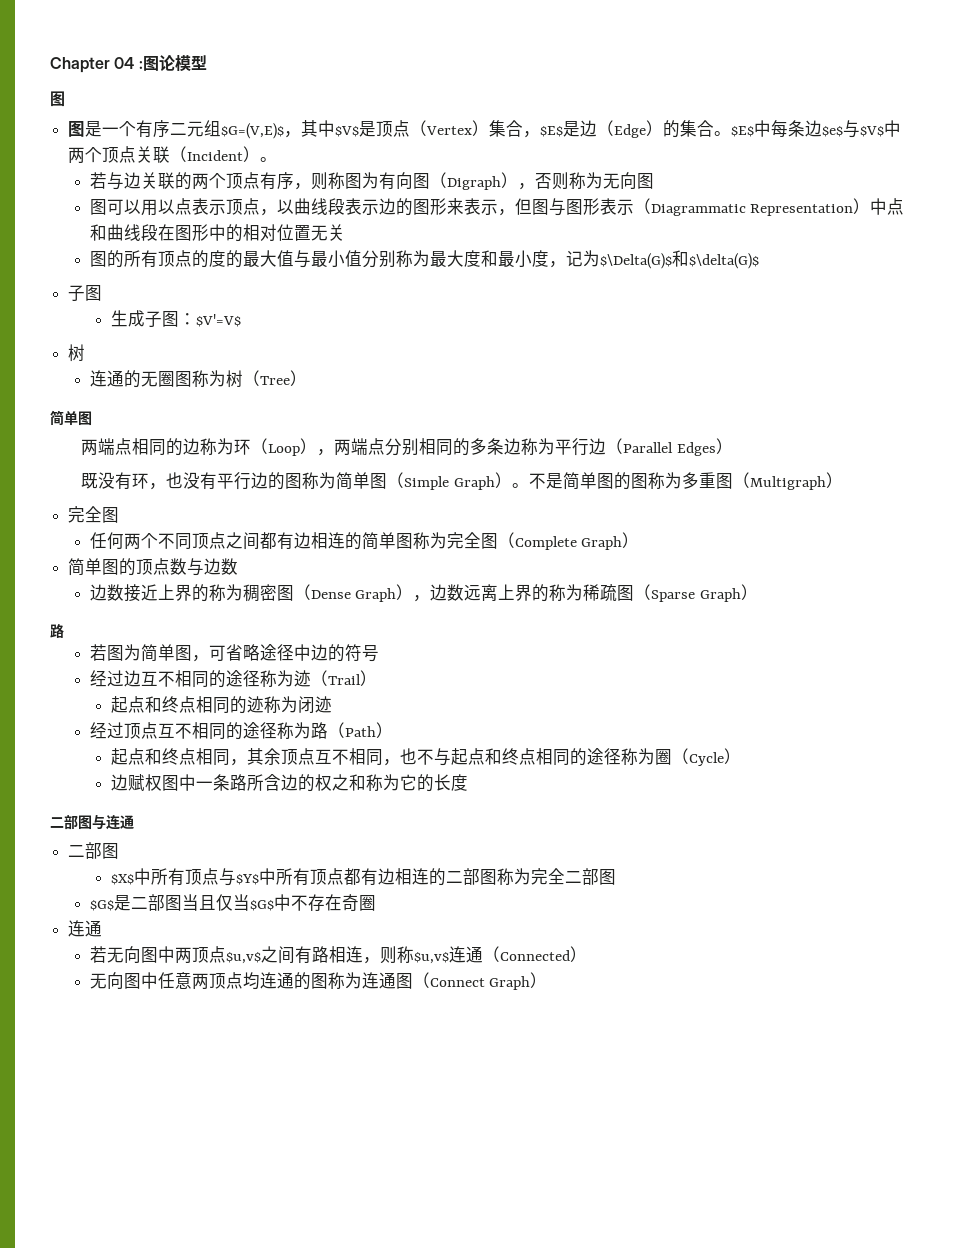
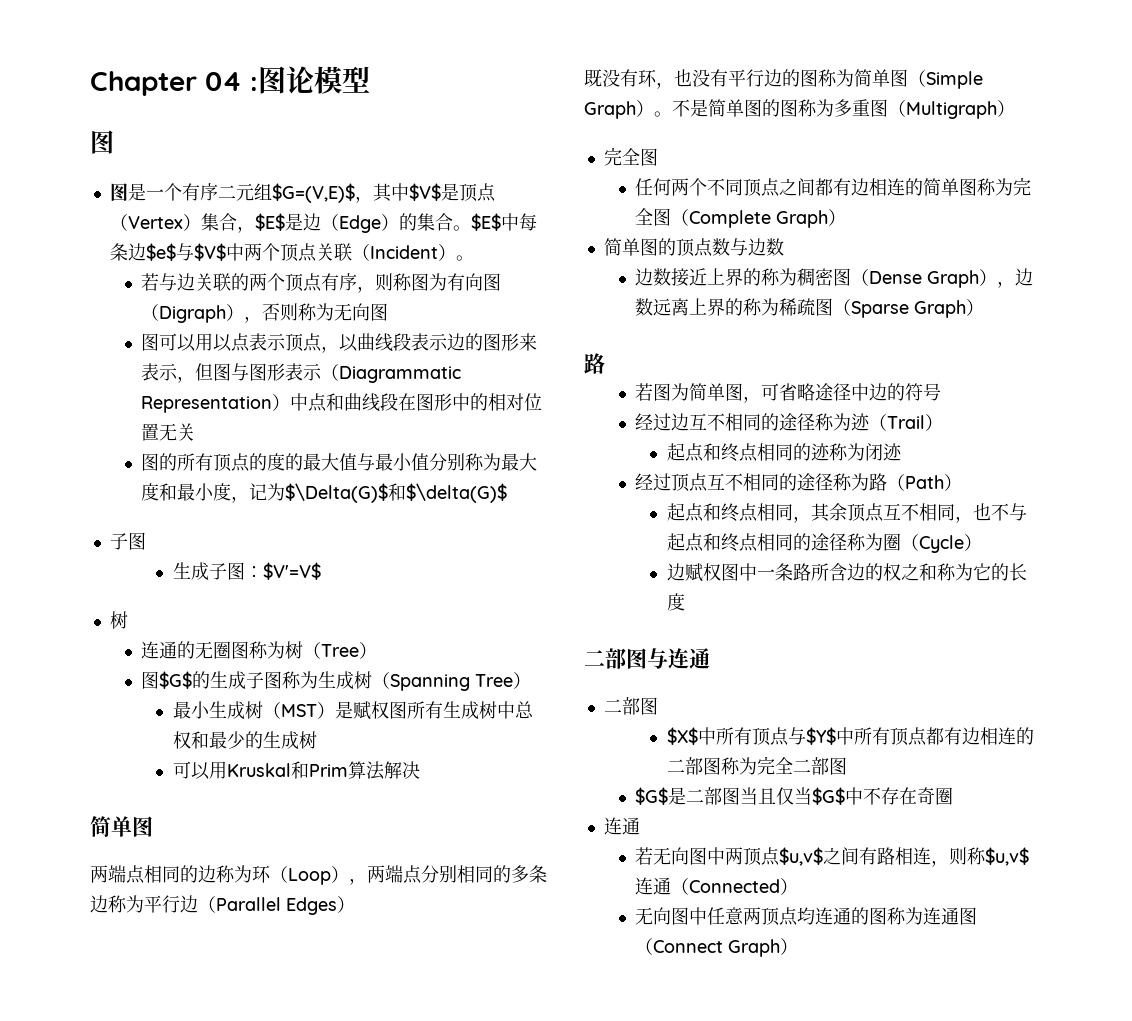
+ 图$G$的生成子图称为生成树（Spanning Tree）
+ 最小生成树（MST）是赋权图所有生成树中总权和最少的生成树
+ 可以用Kruskal和Prim算法解决

